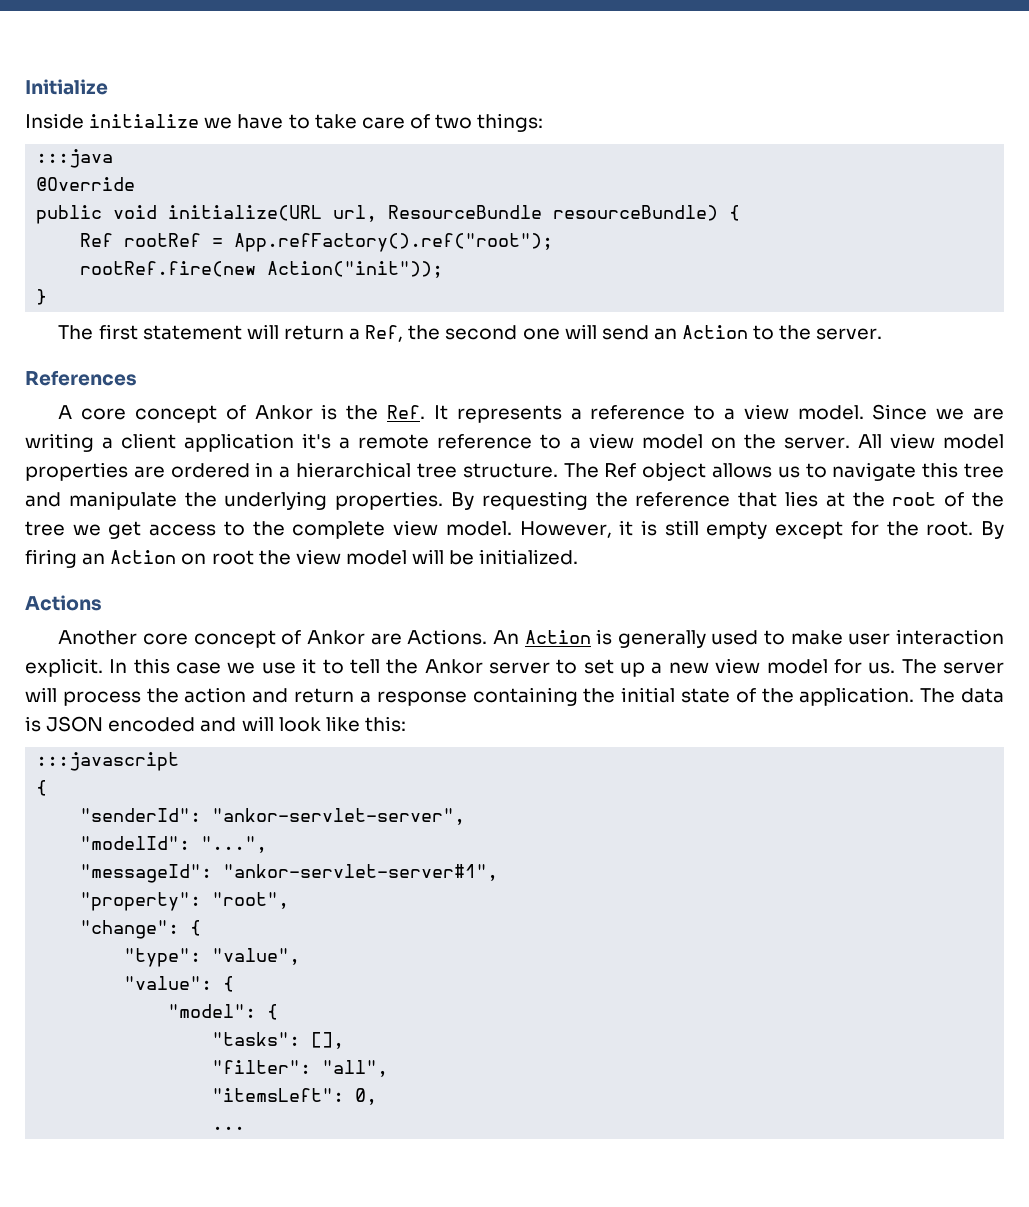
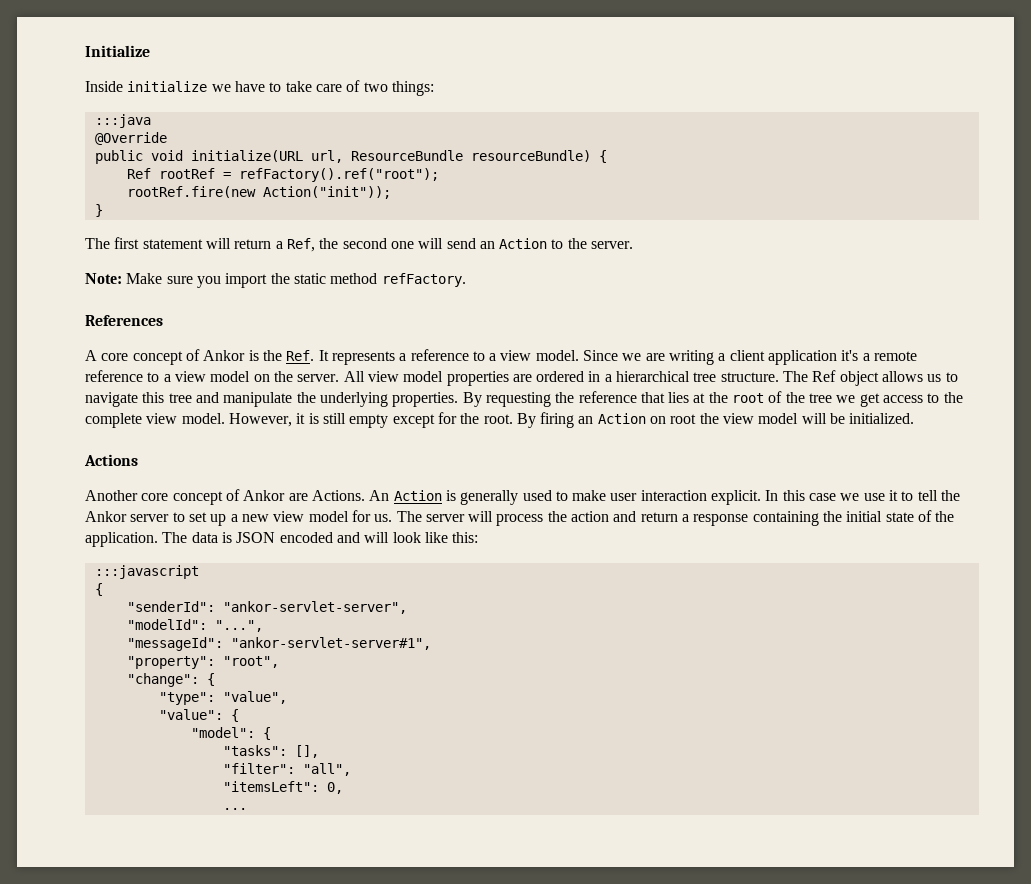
- Ref rootRef = App.refFactory().ref("root");
+ Ref rootRef = refFactory().ref("root");
+ Note: Make sure you import the static method refFactory.

